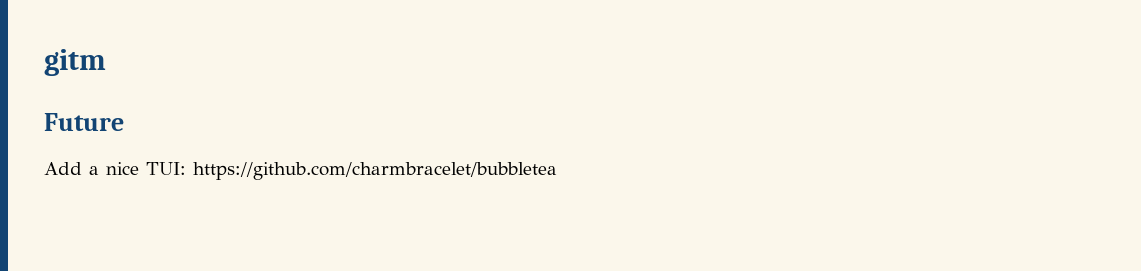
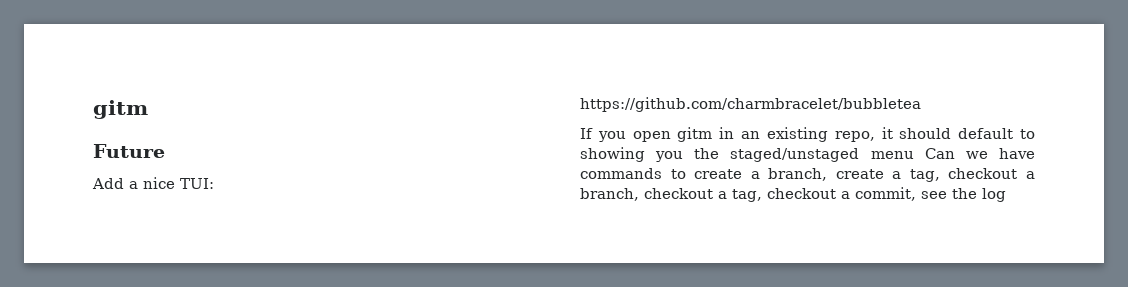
+ If you open gitm in an existing repo, it should default to showing you the staged/unstaged menu Can we have commands to create a branch, create a tag, checkout a branch, checkout a tag, checkout a commit, see the log

